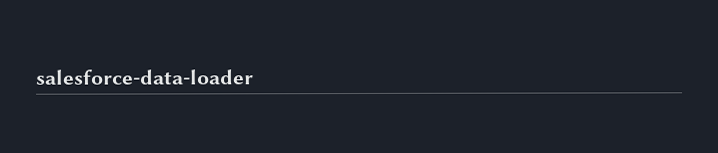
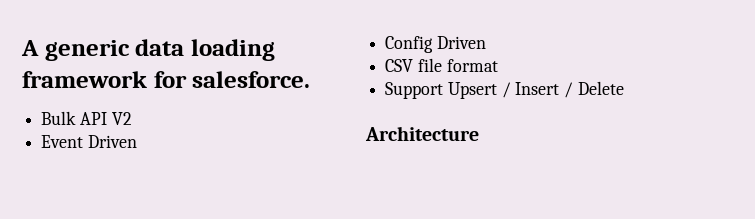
- salesforce-data-loader
+ A generic data loading framework for salesforce.
+ Bulk API V2
+ Event Driven
+ Config Driven
+ CSV file format
+ Support Upsert / Insert / Delete
+ Architecture

